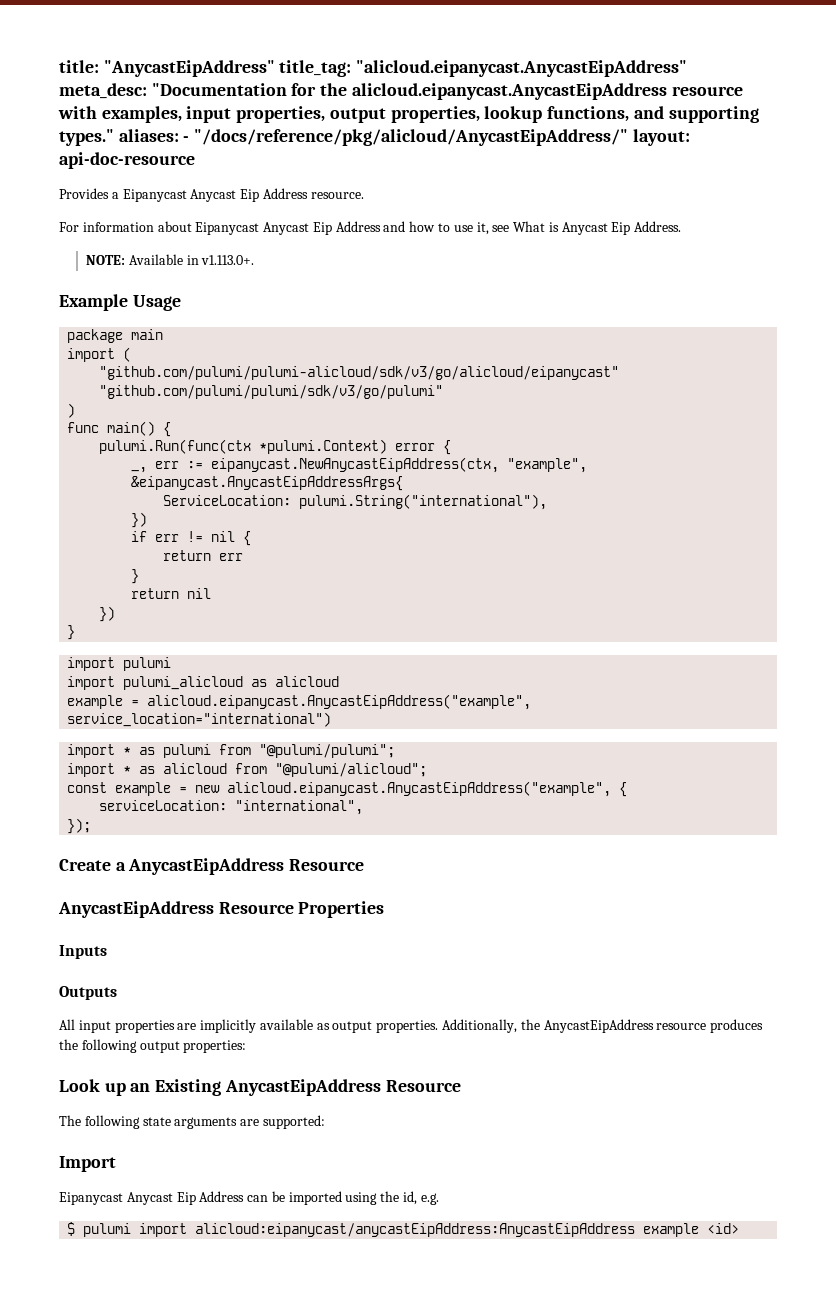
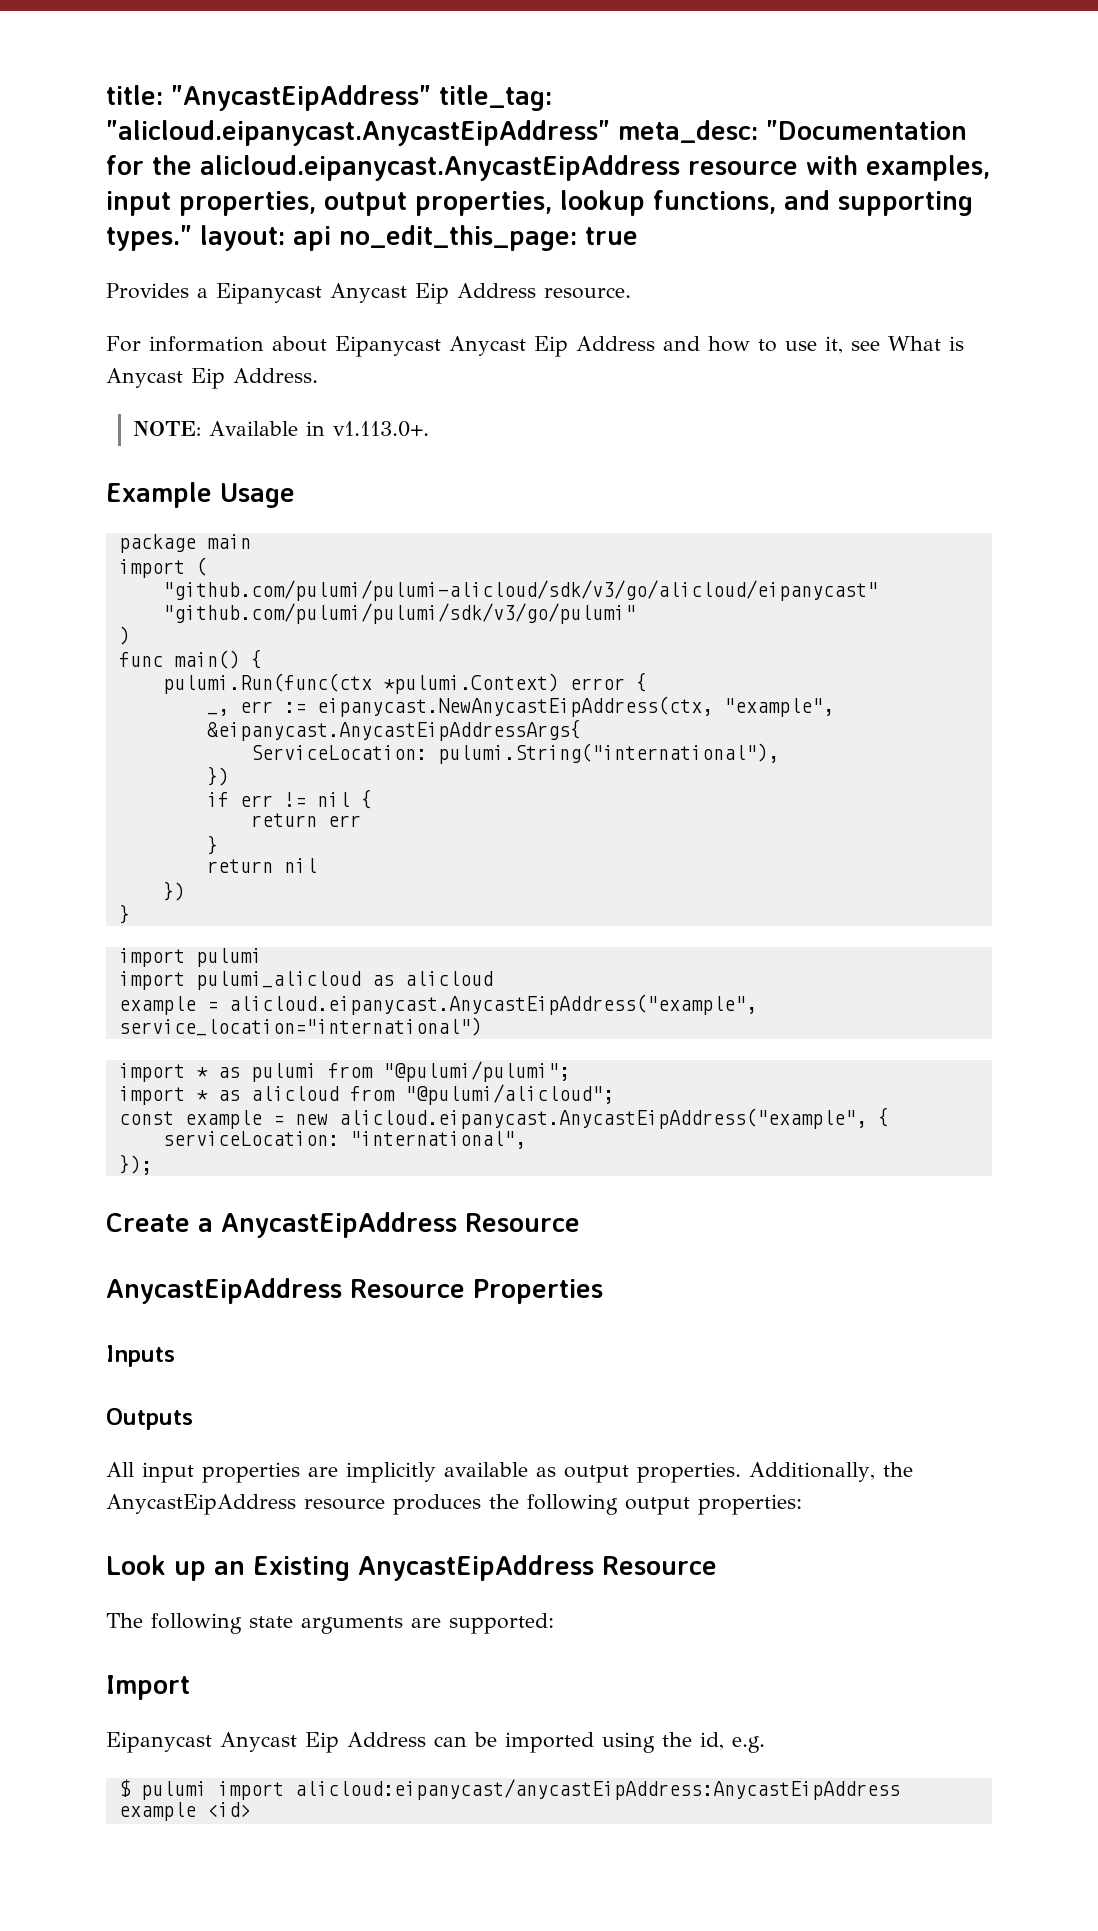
- title: "AnycastEipAddress" title_tag: "alicloud.eipanycast.AnycastEipAddress" meta_desc: "Documentation for the alicloud.eipanycast.AnycastEipAddress resource with examples, input properties, output properties, lookup functions, and supporting types." aliases: - "/docs/reference/pkg/alicloud/AnycastEipAddress/" layout: api-doc-resource
+ title: "AnycastEipAddress" title_tag: "alicloud.eipanycast.AnycastEipAddress" meta_desc: "Documentation for the alicloud.eipanycast.AnycastEipAddress resource with examples, input properties, output properties, lookup functions, and supporting types." layout: api no_edit_this_page: true

